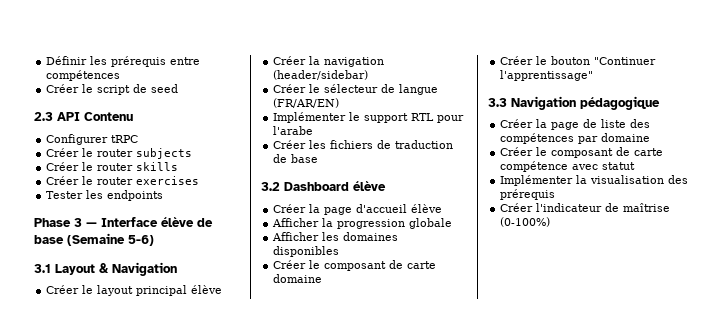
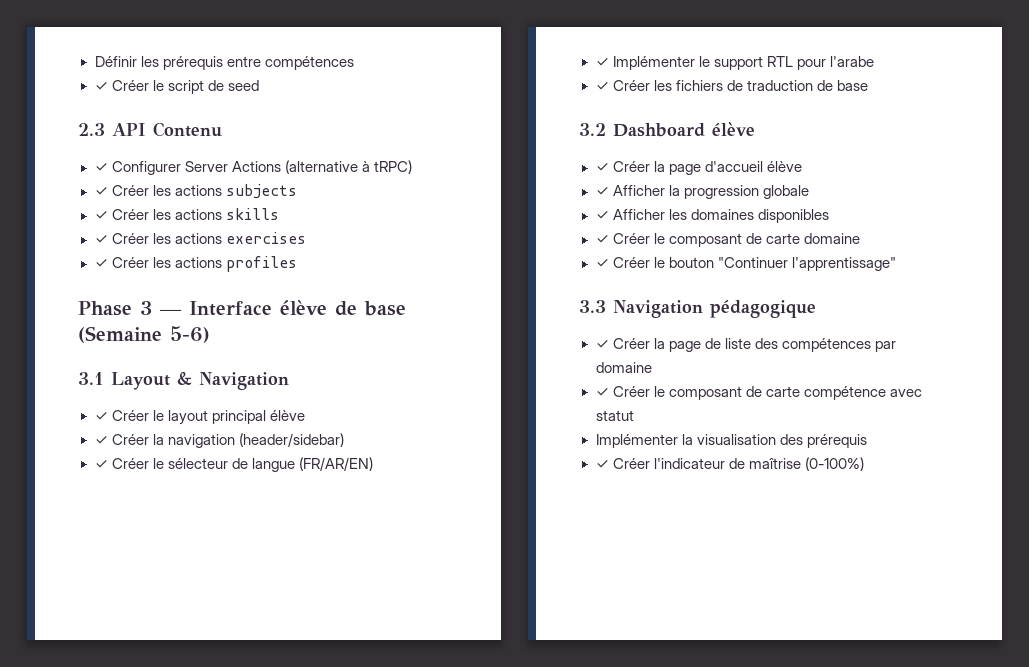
- Créer le script de seed
+ ✓ Créer le script de seed
- Configurer tRPC
- Créer le router subjects
- Créer le router skills
- Créer le router exercises
- Tester les endpoints
+ ✓ Configurer Server Actions (alternative à tRPC)
+ ✓ Créer les actions subjects
+ ✓ Créer les actions skills
+ ✓ Créer les actions exercises
+ ✓ Créer les actions profiles
- Créer le layout principal élève
+ ✓ Créer le layout principal élève
- Créer la navigation (header/sidebar)
+ ✓ Créer la navigation (header/sidebar)
- Créer le sélecteur de langue (FR/AR/EN)
+ ✓ Créer le sélecteur de langue (FR/AR/EN)
- Implémenter le support RTL pour l'arabe
+ ✓ Implémenter le support RTL pour l'arabe
- Créer les fichiers de traduction de base
+ ✓ Créer les fichiers de traduction de base
- Créer la page d'accueil élève
+ ✓ Créer la page d'accueil élève
- Afficher la progression globale
+ ✓ Afficher la progression globale
- Afficher les domaines disponibles
+ ✓ Afficher les domaines disponibles
- Créer le composant de carte domaine
+ ✓ Créer le composant de carte domaine
- Créer le bouton "Continuer l'apprentissage"
+ ✓ Créer le bouton "Continuer l'apprentissage"
- Créer la page de liste des compétences par domaine
+ ✓ Créer la page de liste des compétences par domaine
- Créer le composant de carte compétence avec statut
+ ✓ Créer le composant de carte compétence avec statut
- Créer l'indicateur de maîtrise (0-100%)
+ ✓ Créer l'indicateur de maîtrise (0-100%)

